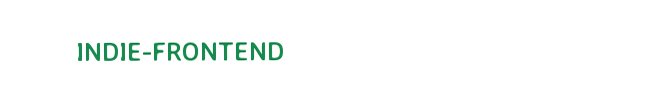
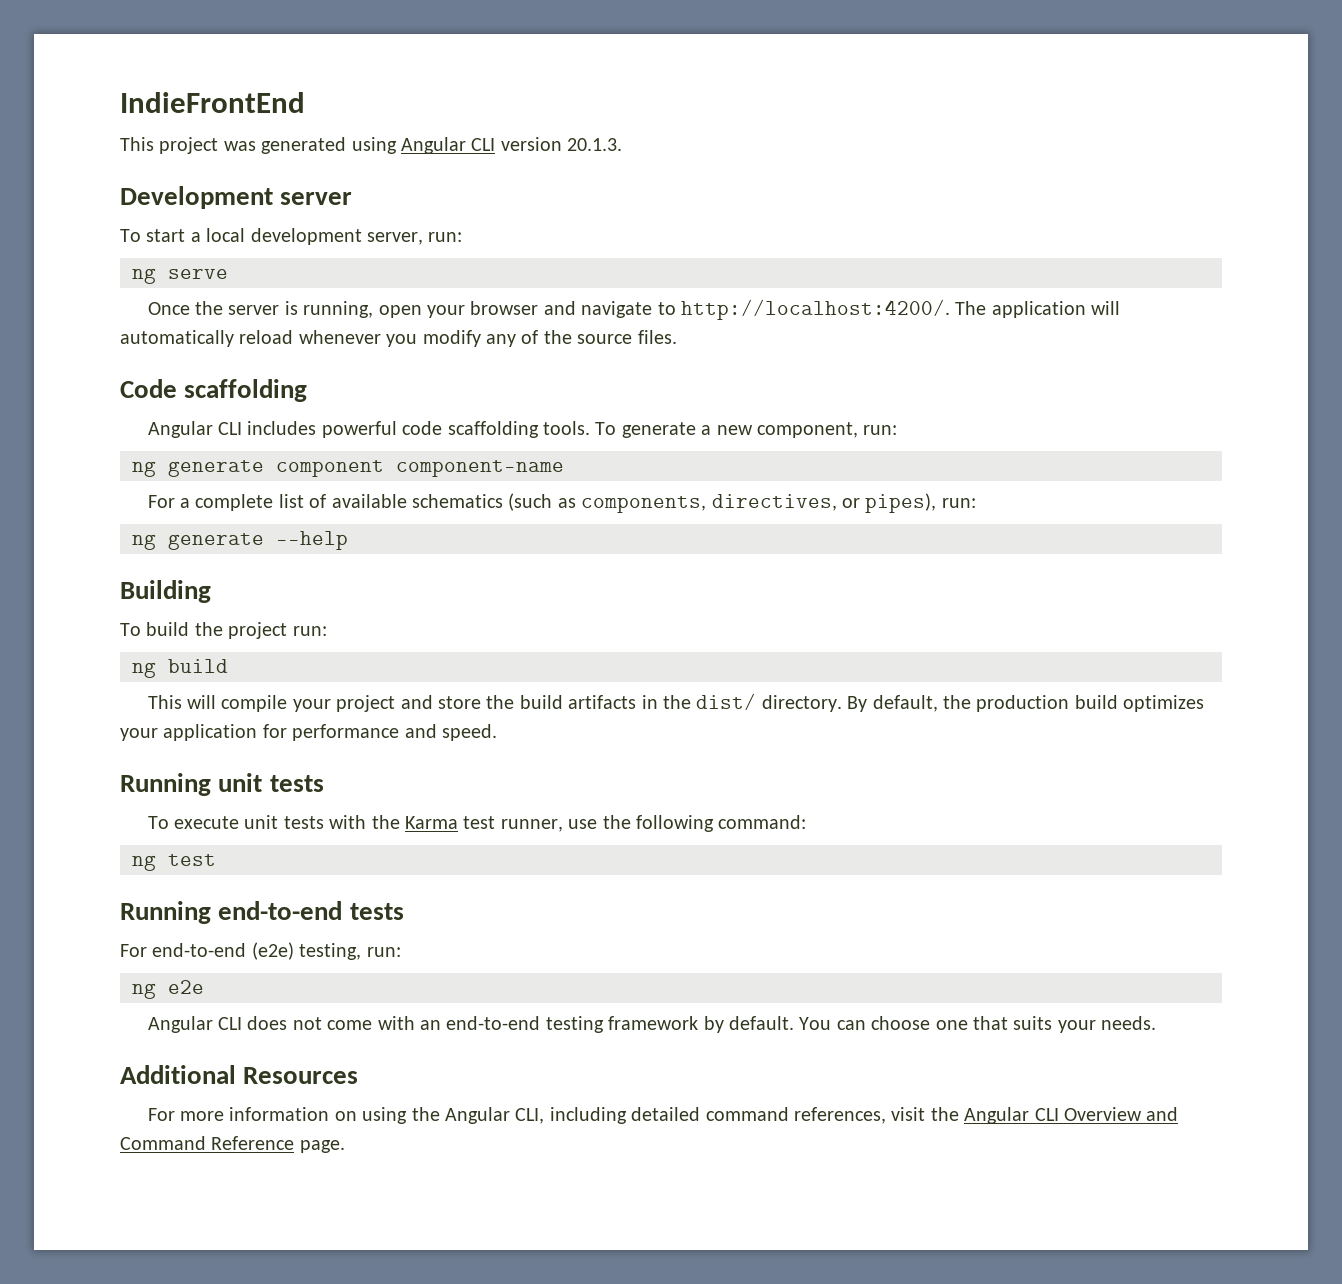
- INDIE-FRONTEND
+ IndieFrontEnd
+ This project was generated using Angular CLI version 20.1.3.
+ Development server
+ To start a local development server, run:
+ ng serve
+ Once the server is running, open your browser and navigate to http://localhost:4200/. The application will automatically reload whenever you modify any of the source files.
+ Code scaffolding
+ Angular CLI includes powerful code scaffolding tools. To generate a new component, run:
+ ng generate component component-name
+ For a complete list of available schematics (such as components, directives, or pipes), run:
+ ng generate --help
+ Building
+ To build the project run:
+ ng build
+ This will compile your project and store the build artifacts in the dist/ directory. By default, the production build optimizes your application for performance and speed.
+ Running unit tests
+ To execute unit tests with the Karma test runner, use the following command:
+ ng test
+ Running end-to-end tests
+ For end-to-end (e2e) testing, run:
+ ng e2e
+ Angular CLI does not come with an end-to-end testing framework by default. You can choose one that suits your needs.
+ Additional Resources
+ For more information on using the Angular CLI, including detailed command references, visit the Angular CLI Overview and Command Reference page.

